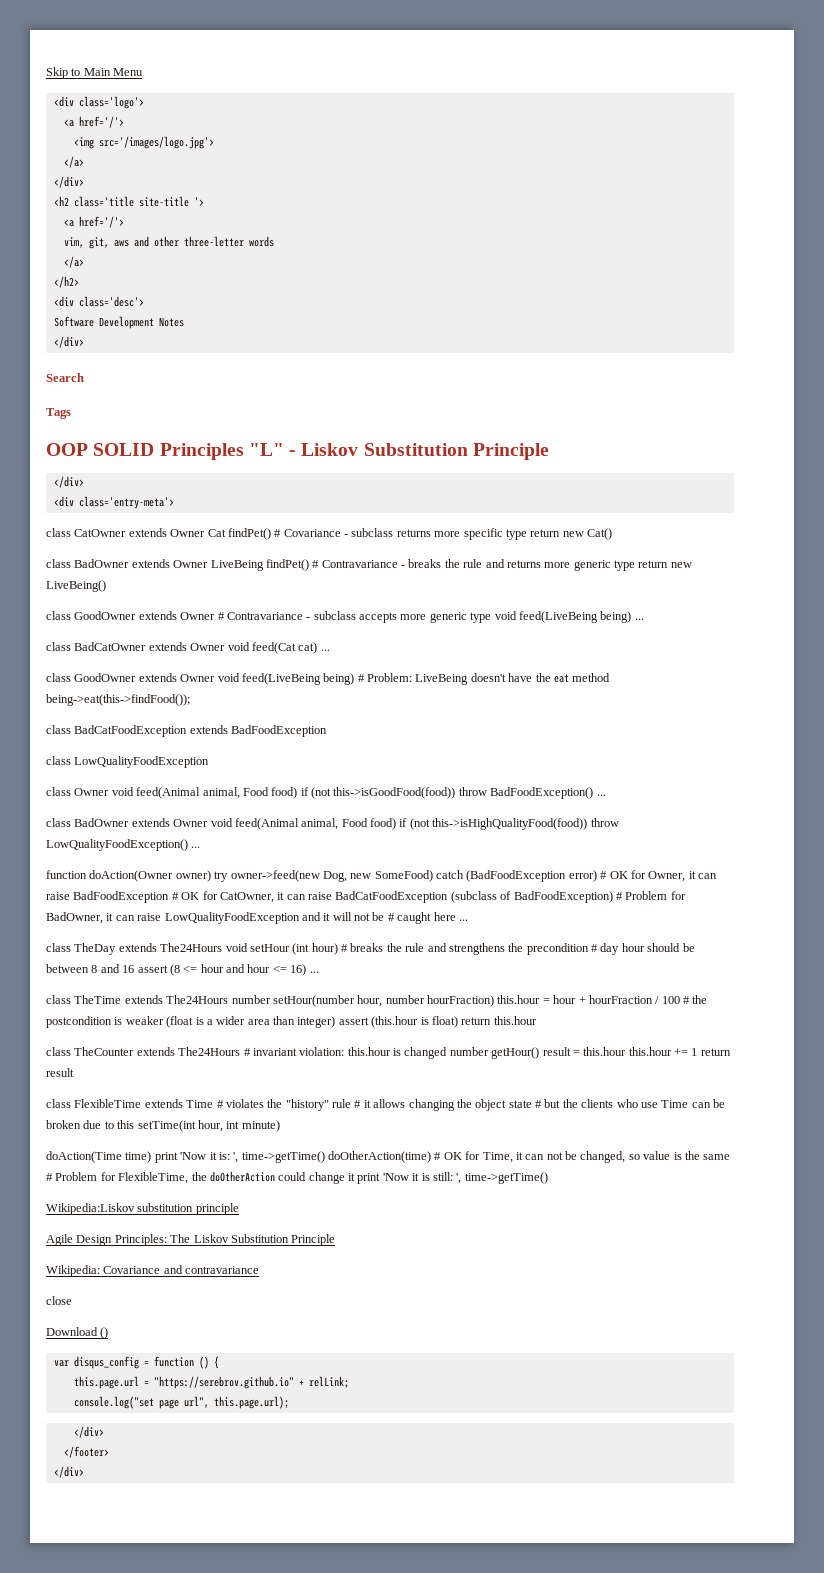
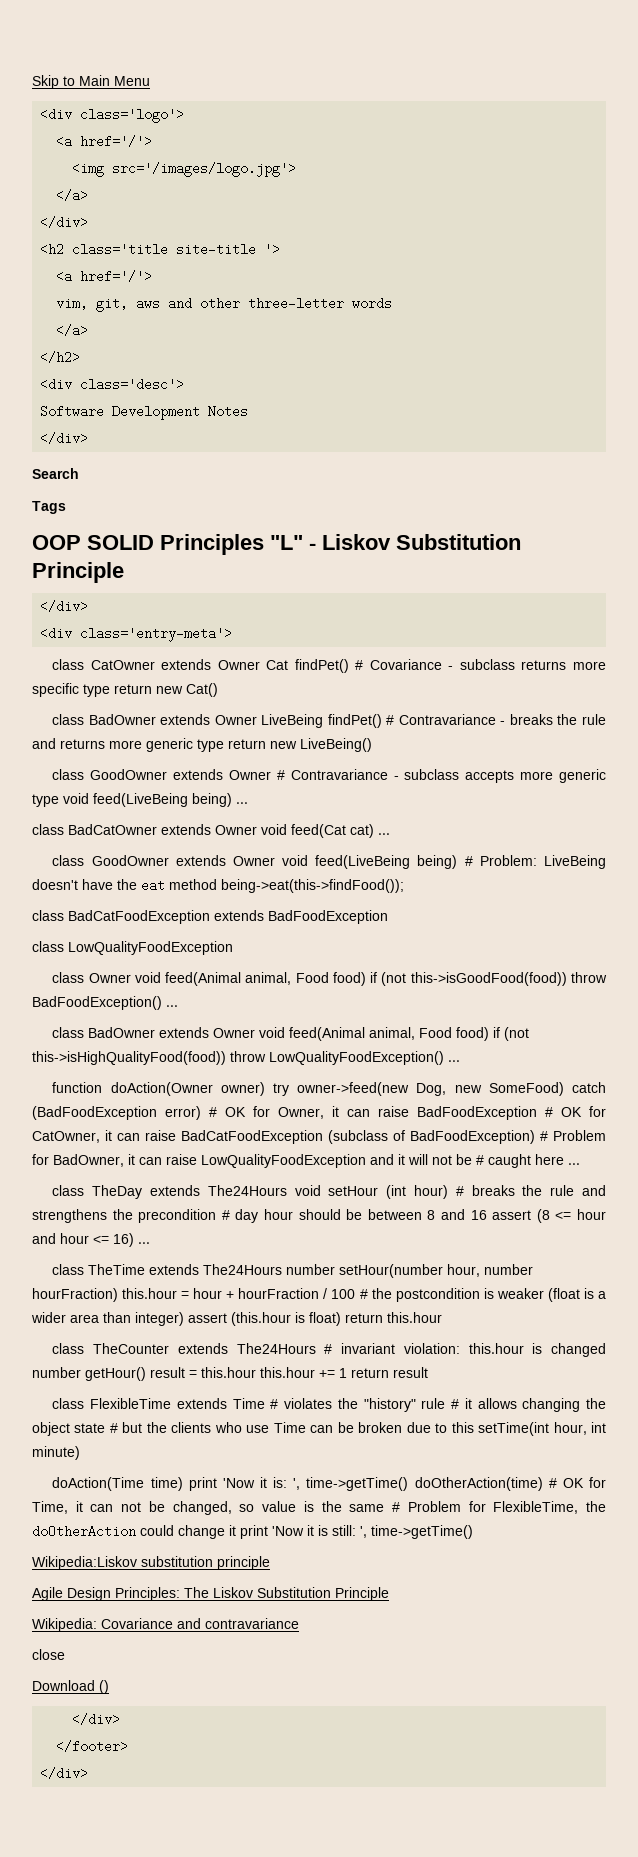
- var disqus_config = function () {
- this.page.url = "https://serebrov.github.io" + relLink;
- console.log("set page url", this.page.url);

